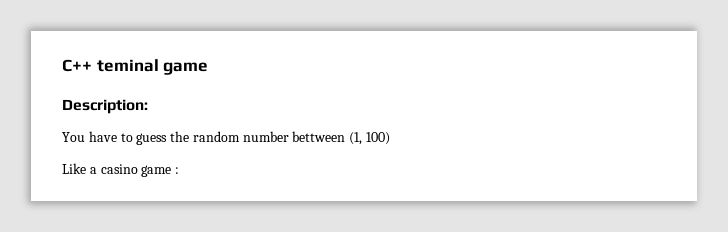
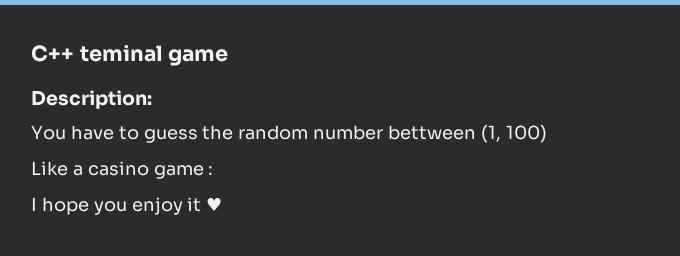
+ I hope you enjoy it ♥

